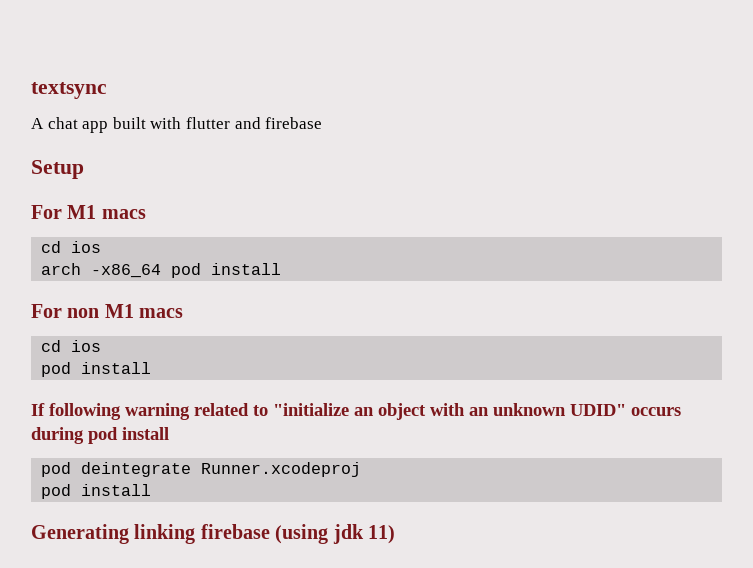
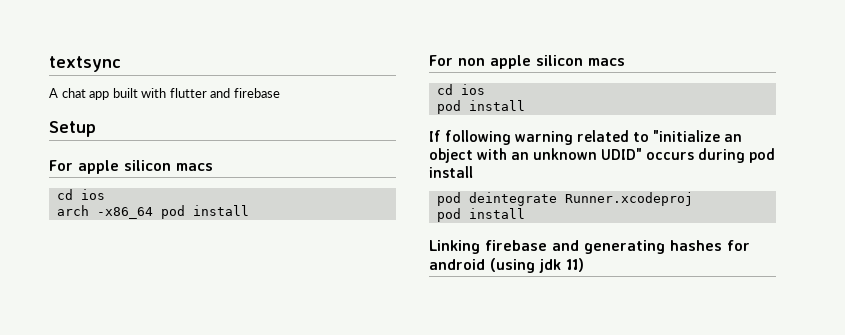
- For M1 macs
+ For apple silicon macs
- For non M1 macs
+ For non apple silicon macs
- Generating linking firebase (using jdk 11)
+ Linking firebase and generating hashes for android (using jdk 11)

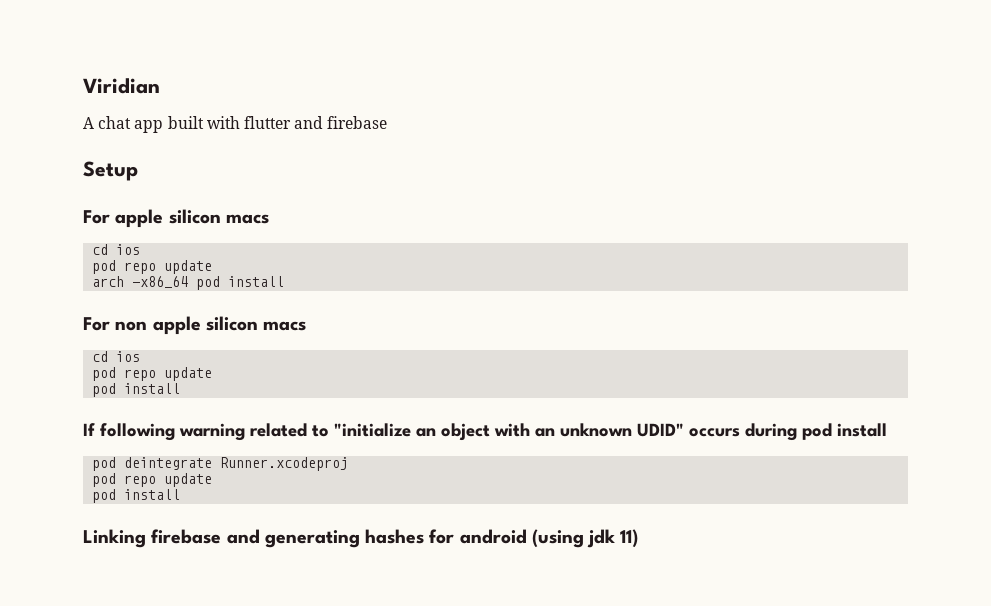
- textsync
+ Viridian
  For apple silicon macs
  cd ios
+ pod repo update
  For non apple silicon macs
  cd ios
+ pod repo update
  pod deintegrate Runner.xcodeproj
+ pod repo update

